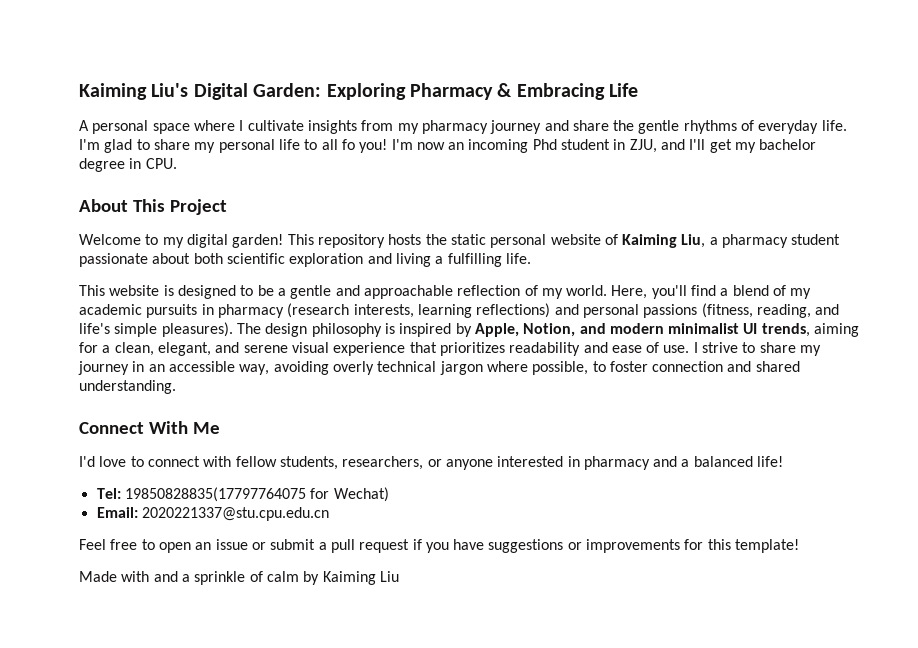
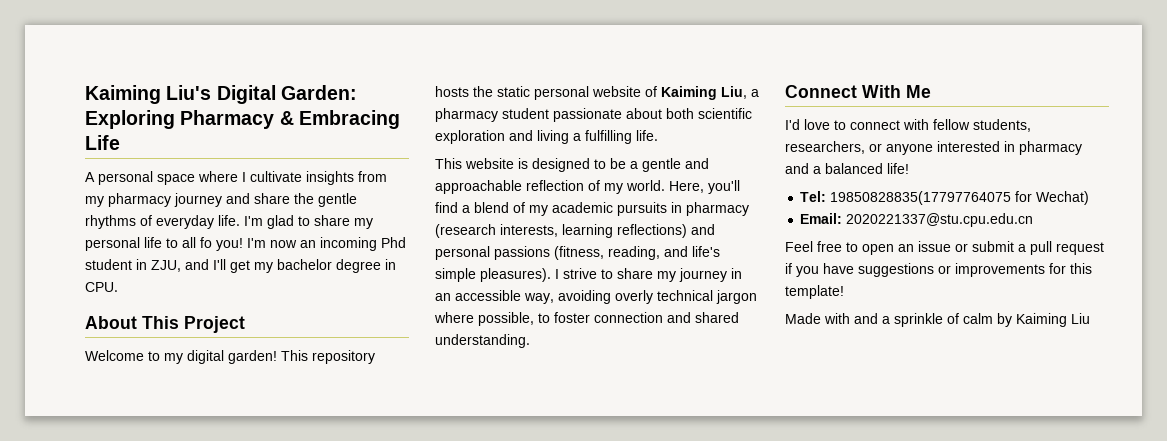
- The design philosophy is inspired by Apple, Notion, and modern minimalist UI trends, aiming for a clean, elegant, and serene visual experience that prioritizes readability and ease of use.

